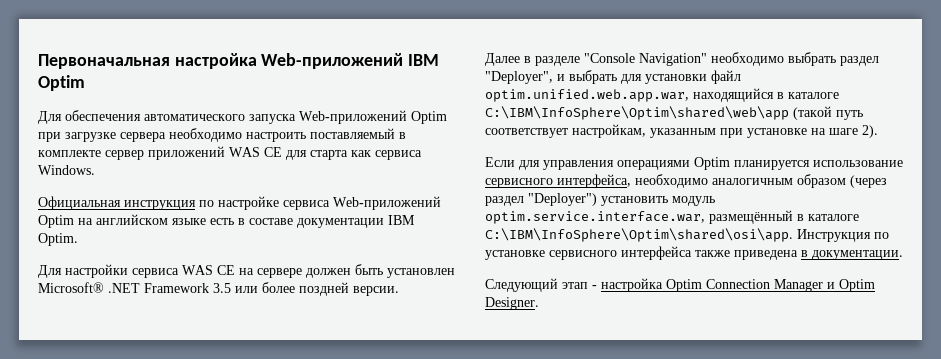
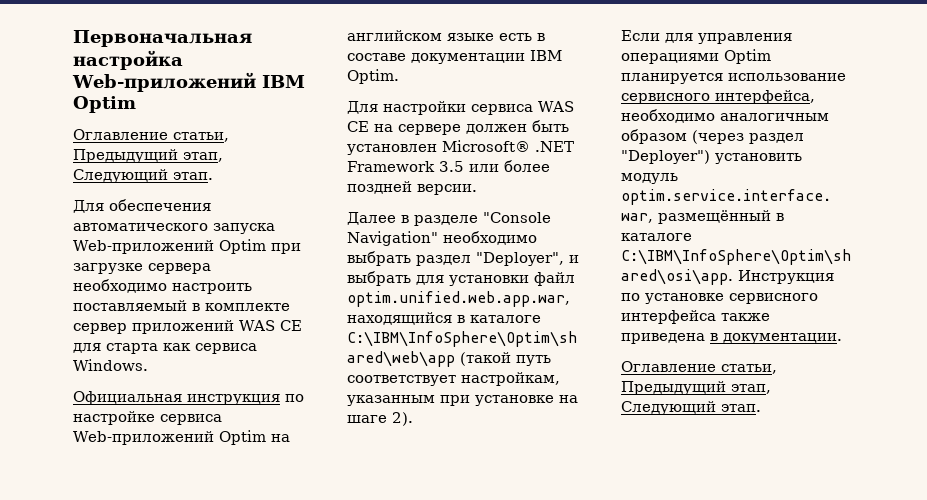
  Первоначальная настройка Web-приложений IBM Optim
+ Оглавление статьи, Предыдущий этап, Следующий этап.
  Инструкция по установке сервисного интерфейса также приведена в документации.
- Следующий этап - настройка Optim Connection Manager и Optim Designer.
+ Оглавление статьи, Предыдущий этап, Следующий этап.

